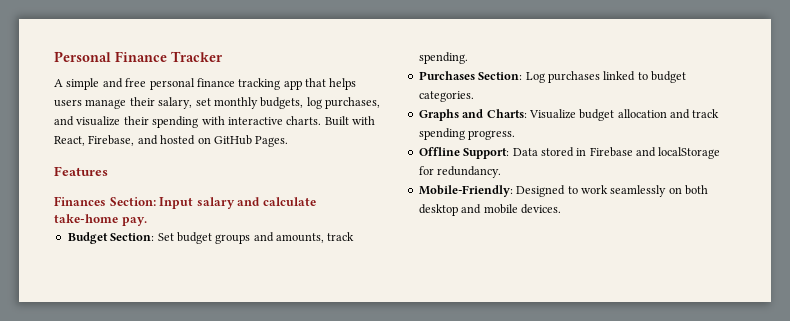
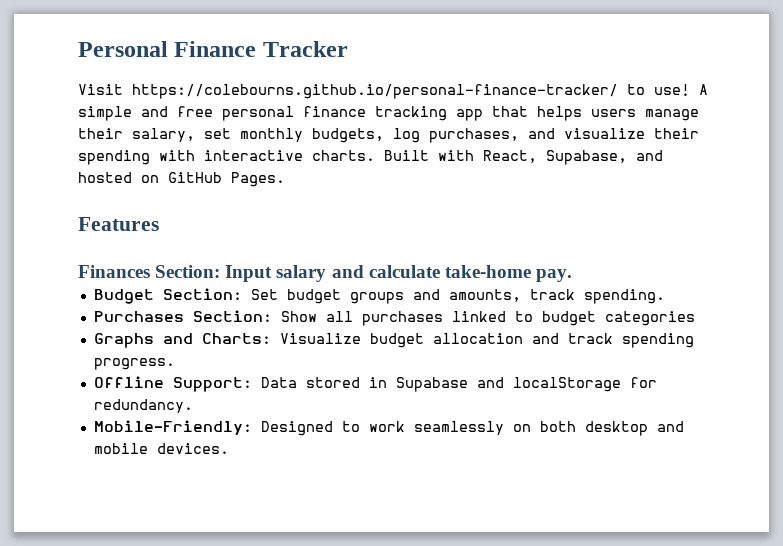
+ Visit https://colebourns.github.io/personal-finance-tracker/ to use!
- Built with React, Firebase, and hosted on GitHub Pages.
+ Built with React, Supabase, and hosted on GitHub Pages.
- Purchases Section: Log purchases linked to budget categories.
+ Purchases Section: Show all purchases linked to budget categories
- Offline Support: Data stored in Firebase and localStorage for redundancy.
+ Offline Support: Data stored in Supabase and localStorage for redundancy.

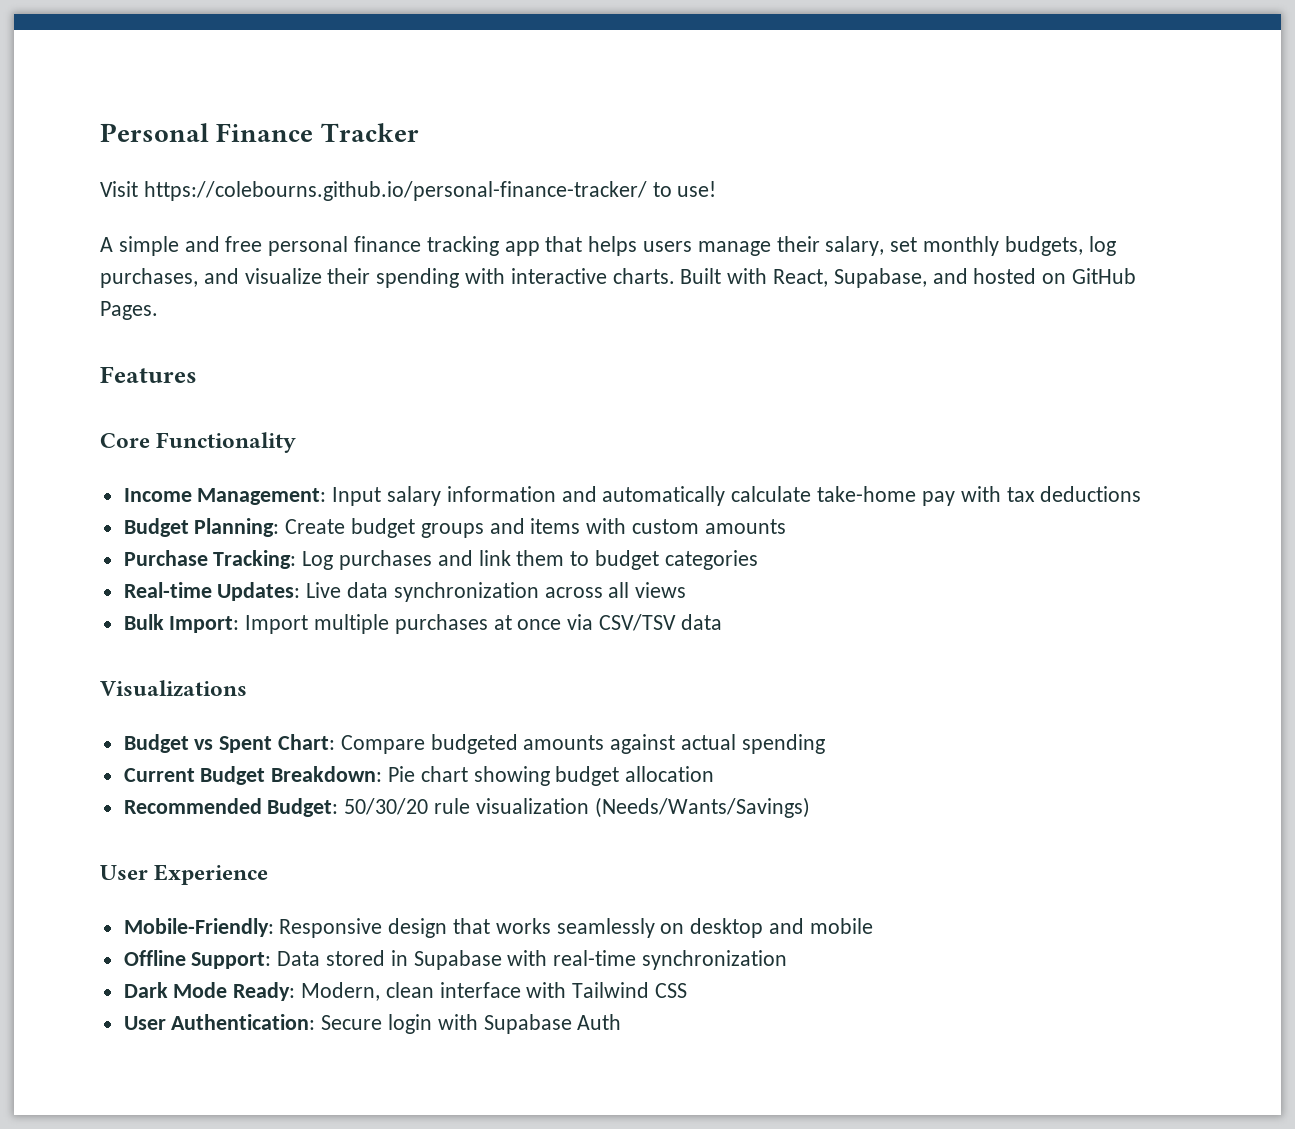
- Visit https://colebourns.github.io/personal-finance-tracker/ to use! A simple and free personal finance tracking app that helps users manage their salary, set monthly budgets, log purchases, and visualize their spending with interactive charts.
+ Visit https://colebourns.github.io/personal-finance-tracker/ to use!
+ A simple and free personal finance tracking app that helps users manage their salary, set monthly budgets, log purchases, and visualize their spending with interactive charts.
- Finances Section: Input salary and calculate take-home pay.
- Budget Section: Set budget groups and amounts, track spending.
- Purchases Section: Show all purchases linked to budget categories
- Graphs and Charts: Visualize budget allocation and track spending progress.
+ Core Functionality
+ Income Management: Input salary information and automatically calculate take-home pay with tax deductions
+ Budget Planning: Create budget groups and items with custom amounts
+ Purchase Tracking: Log purchases and link them to budget categories
+ Real-time Updates: Live data synchronization across all views
+ Bulk Import: Import multiple purchases at once via CSV/TSV data
+ Visualizations
+ Budget vs Spent Chart: Compare budgeted amounts against actual spending
+ Current Budget Breakdown: Pie chart showing budget allocation
+ Recommended Budget: 50/30/20 rule visualization (Needs/Wants/Savings)
+ User Experience
+ Mobile-Friendly: Responsive design that works seamlessly on desktop and mobile
- Offline Support: Data stored in Supabase and localStorage for redundancy.
- Mobile-Friendly: Designed to work seamlessly on both desktop and mobile devices.
+ Offline Support: Data stored in Supabase with real-time synchronization
+ Dark Mode Ready: Modern, clean interface with Tailwind CSS
+ User Authentication: Secure login with Supabase Auth

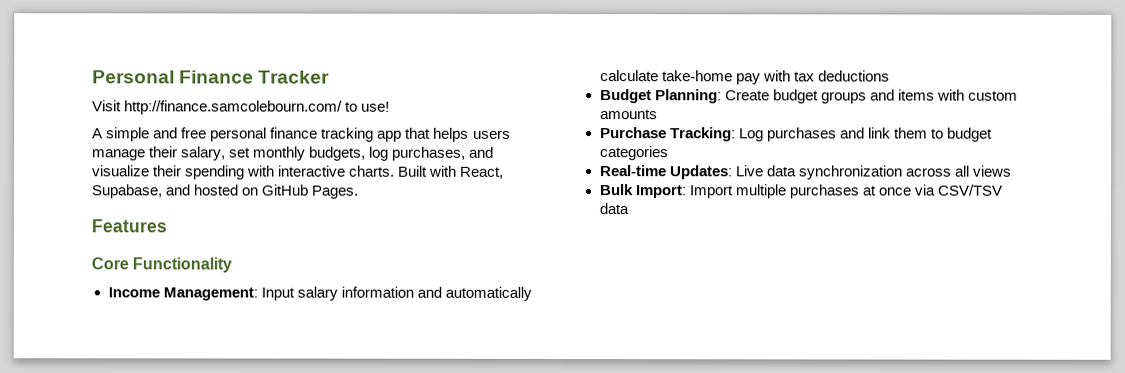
- Visit https://colebourns.github.io/personal-finance-tracker/ to use!
+ Visit http://finance.samcolebourn.com/ to use!
- Visualizations
- Budget vs Spent Chart: Compare budgeted amounts against actual spending
- Current Budget Breakdown: Pie chart showing budget allocation
- Recommended Budget: 50/30/20 rule visualization (Needs/Wants/Savings)
- User Experience
- Mobile-Friendly: Responsive design that works seamlessly on desktop and mobile
- Offline Support: Data stored in Supabase with real-time synchronization
- Dark Mode Ready: Modern, clean interface with Tailwind CSS
- User Authentication: Secure login with Supabase Auth

